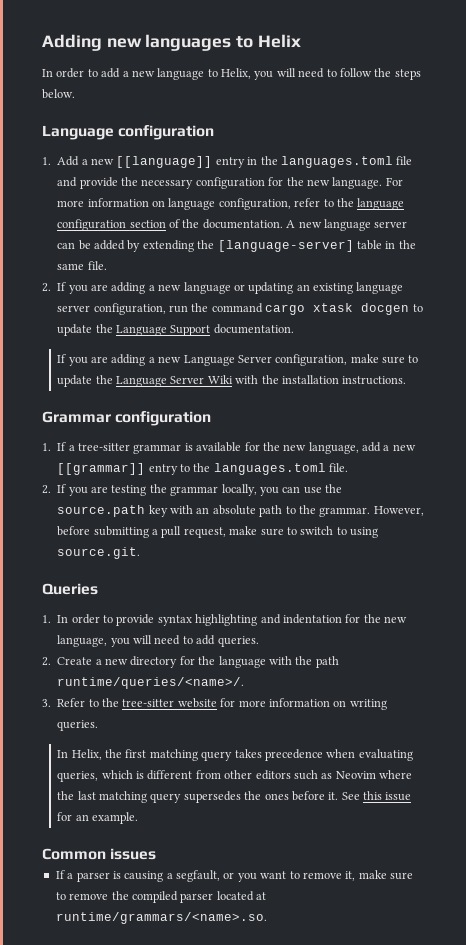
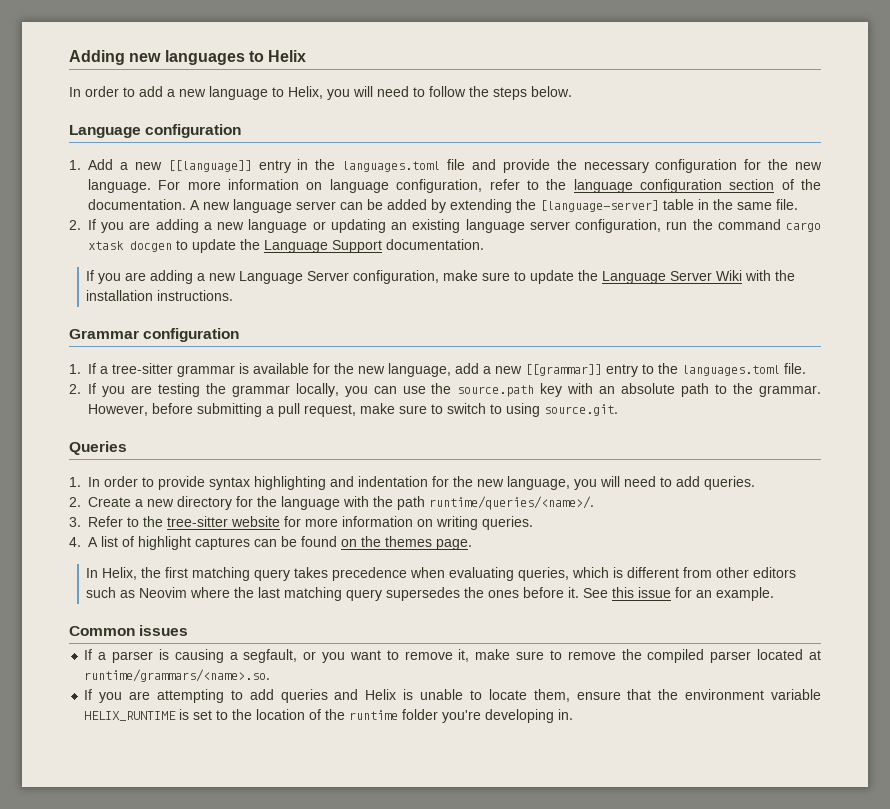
+ 4. A list of highlight captures can be found on the themes page.
+ If you are attempting to add queries and Helix is unable to locate them, ensure that the environment variable HELIX_RUNTIME is set to the location of the runtime folder you're developing in.

